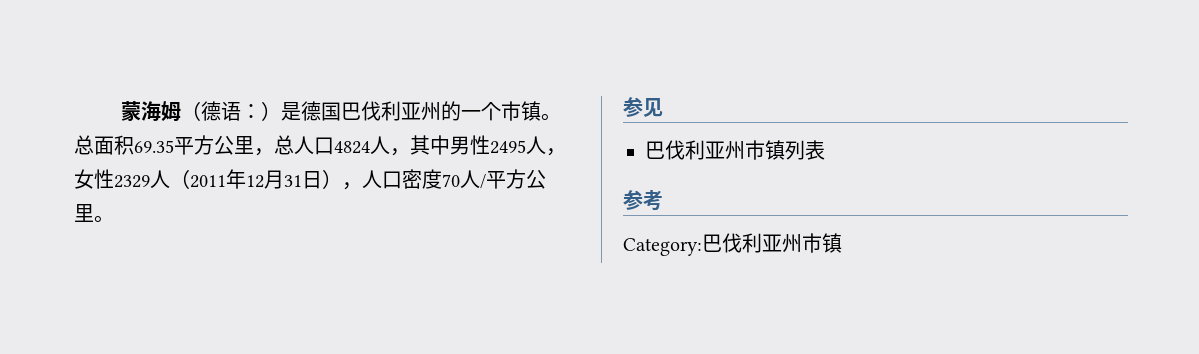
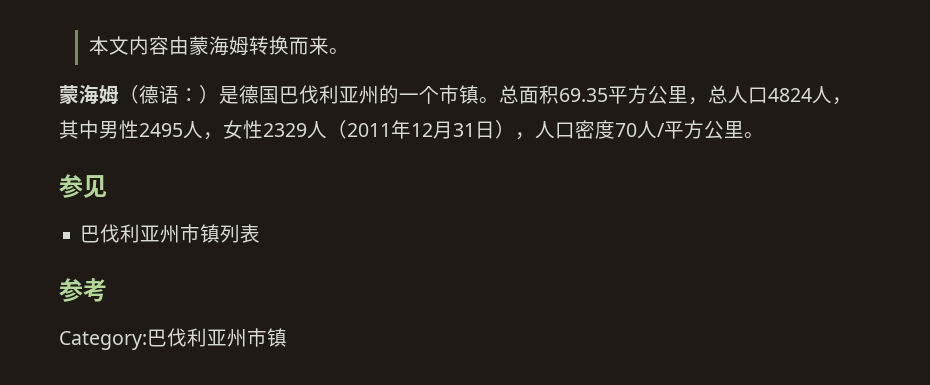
+ 本文内容由蒙海姆转换而来。

